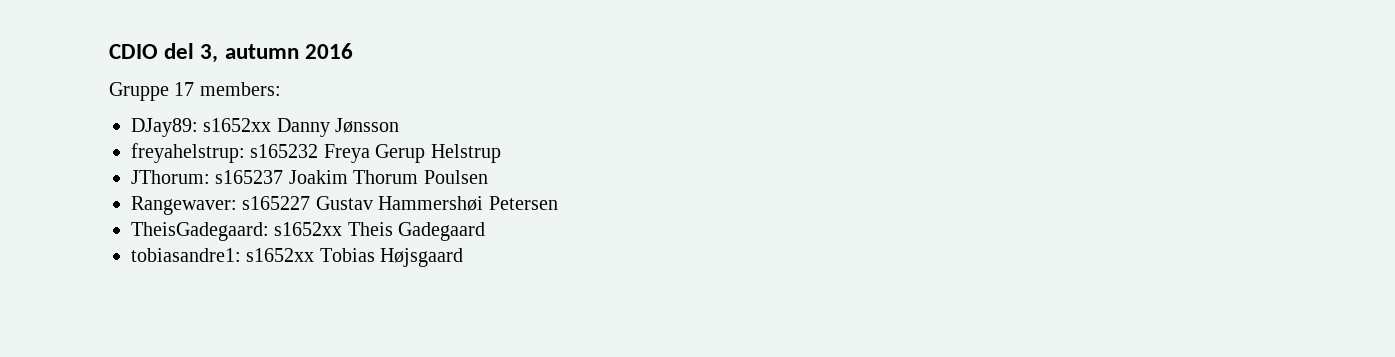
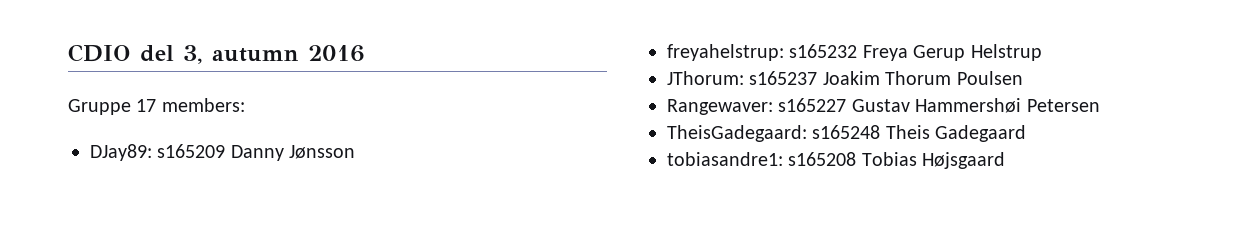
- DJay89: s1652xx Danny Jønsson
+ DJay89: s165209 Danny Jønsson
- TheisGadegaard: s1652xx Theis Gadegaard
+ TheisGadegaard: s165248 Theis Gadegaard
- tobiasandre1: s1652xx Tobias Højsgaard
+ tobiasandre1: s165208 Tobias Højsgaard

